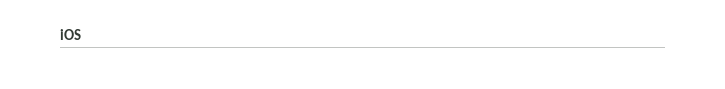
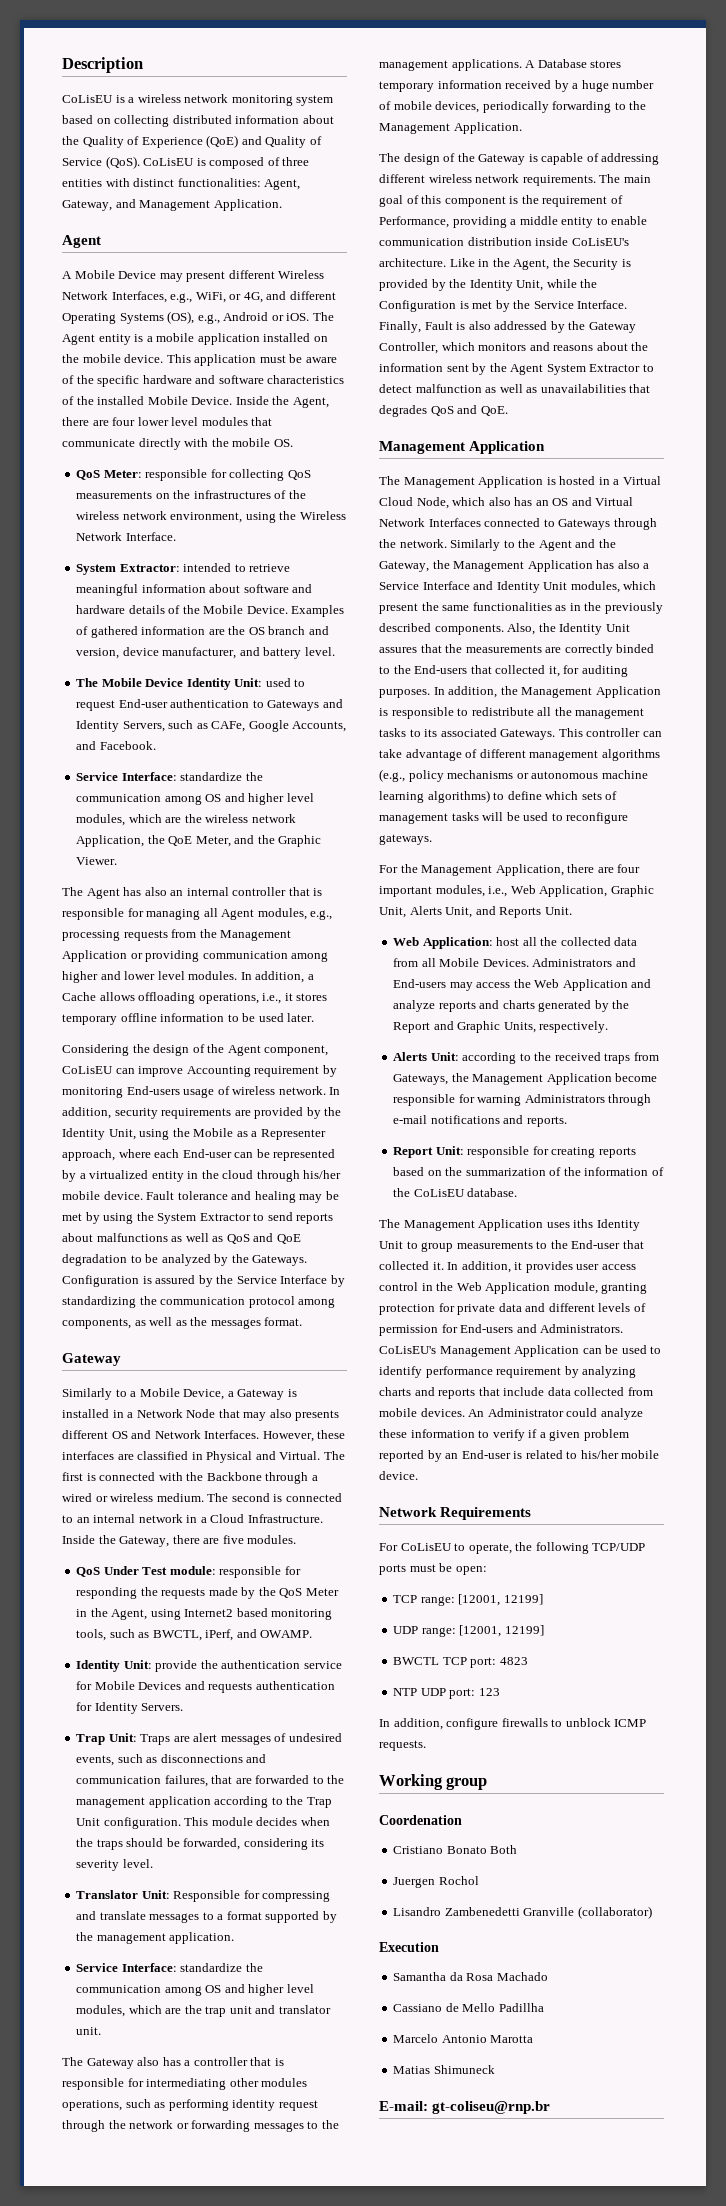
- iOS
+ Description
+ CoLisEU is a wireless network monitoring system based on collecting distributed information about the Quality of Experience (QoE) and Quality of Service (QoS). CoLisEU is composed of three entities with distinct functionalities: Agent, Gateway, and Management Application.
+ Agent
+ A Mobile Device may present different Wireless Network Interfaces, e.g., WiFi, or 4G, and different Operating Systems (OS), e.g., Android or iOS. The Agent entity is a mobile application installed on the mobile device. This application must be aware of the specific hardware and software characteristics of the installed Mobile Device. Inside the Agent, there are four lower level modules that communicate directly with the mobile OS.
+ QoS Meter: responsible for collecting QoS measurements on the infrastructures of the wireless network environment, using the Wireless Network Interface.
+ System Extractor: intended to retrieve meaningful information about software and hardware details of the Mobile Device. Examples of gathered information are the OS branch and version, device manufacturer, and battery level.
+ The Mobile Device Identity Unit: used to request End-user authentication to Gateways and Identity Servers, such as CAFe, Google Accounts, and Facebook.
+ Service Interface: standardize the communication among OS and higher level modules, which are the wireless network Application, the QoE Meter, and the Graphic Viewer.
+ The Agent has also an internal controller that is responsible for managing all Agent modules, e.g., processing requests from the Management Application or providing communication among higher and lower level modules. In addition, a Cache allows offloading operations, i.e., it stores temporary offline information to be used later.
+ Considering the design of the Agent component, CoLisEU can improve Accounting requirement by monitoring End-users usage of wireless network. In addition, security requirements are provided by the Identity Unit, using the Mobile as a Representer approach, where each End-user can be represented by a virtualized entity in the cloud through his/her mobile device. Fault tolerance and healing may be met by using the System Extractor to send reports about malfunctions as well as QoS and QoE degradation to be analyzed by the Gateways. Configuration is assured by the Service Interface by standardizing the communication protocol among components, as well as the messages format.
+ Gateway
+ Similarly to a Mobile Device, a Gateway is installed in a Network Node that may also presents different OS and Network Interfaces. However, these interfaces are classified in Physical and Virtual. The first is connected with the Backbone through a wired or wireless medium. The second is connected to an internal network in a Cloud Infrastructure. Inside the Gateway, there are five modules.
+ QoS Under Test module: responsible for responding the requests made by the QoS Meter in the Agent, using Internet2 based monitoring tools, such as BWCTL, iPerf, and OWAMP.
+ Identity Unit: provide the authentication service for Mobile Devices and requests authentication for Identity Servers.
+ Trap Unit: Traps are alert messages of undesired events, such as disconnections and communication failures, that are forwarded to the management application according to the Trap Unit configuration. This module decides when the traps should be forwarded, considering its severity level.
+ Translator Unit: Responsible for compressing and translate messages to a format supported by the management application.
+ Service Interface: standardize the communication among OS and higher level modules, which are the trap unit and translator unit.
+ The Gateway also has a controller that is responsible for intermediating other modules operations, such as performing identity request through the network or forwarding messages to the management applications. A Database stores temporary information received by a huge number of mobile devices, periodically forwarding to the Management Application.
+ The design of the Gateway is capable of addressing different wireless network requirements. The main goal of this component is the requirement of Performance, providing a middle entity to enable communication distribution inside CoLisEU's architecture. Like in the Agent, the Security is provided by the Identity Unit, while the Configuration is met by the Service Interface. Finally, Fault is also addressed by the Gateway Controller, which monitors and reasons about the information sent by the Agent System Extractor to detect malfunction as well as unavailabilities that degrades QoS and QoE.
+ Management Application
+ The Management Application is hosted in a Virtual Cloud Node, which also has an OS and Virtual Network Interfaces connected to Gateways through the network. Similarly to the Agent and the Gateway, the Management Application has also a Service Interface and Identity Unit modules, which present the same functionalities as in the previously described components. Also, the Identity Unit assures that the measurements are correctly binded to the End-users that collected it, for auditing purposes. In addition, the Management Application is responsible to redistribute all the management tasks to its associated Gateways. This controller can take advantage of different management algorithms (e.g., policy mechanisms or autonomous machine learning algorithms) to define which sets of management tasks will be used to reconfigure gateways.
+ For the Management Application, there are four important modules, i.e., Web Application, Graphic Unit, Alerts Unit, and Reports Unit.
+ Web Application: host all the collected data from all Mobile Devices. Administrators and End-users may access the Web Application and analyze reports and charts generated by the Report and Graphic Units, respectively.
+ Alerts Unit: according to the received traps from Gateways, the Management Application become responsible for warning Administrators through e-mail notifications and reports.
+ Report Unit: responsible for creating reports based on the summarization of the information of the CoLisEU database.
+ The Management Application uses iths Identity Unit to group measurements to the End-user that collected it. In addition, it provides user access control in the Web Application module, granting protection for private data and different levels of permission for End-users and Administrators. CoLisEU's Management Application can be used to identify performance requirement by analyzing charts and reports that include data collected from mobile devices. An Administrator could analyze these information to verify if a given problem reported by an End-user is related to his/her mobile device.
+ Network Requirements
+ For CoLisEU to operate, the following TCP/UDP ports must be open:
+ TCP range: [12001, 12199]
+ UDP range: [12001, 12199]
+ BWCTL TCP port: 4823
+ NTP UDP port: 123
+ In addition, configure firewalls to unblock ICMP requests.
+ Working group
+ Coordenation
+ Cristiano Bonato Both
+ Juergen Rochol
+ Lisandro Zambenedetti Granville (collaborator)
+ Execution
+ Samantha da Rosa Machado
+ Cassiano de Mello Padillha
+ Marcelo Antonio Marotta
+ Matias Shimuneck
+ E-mail: gt-coliseu@rnp.br

